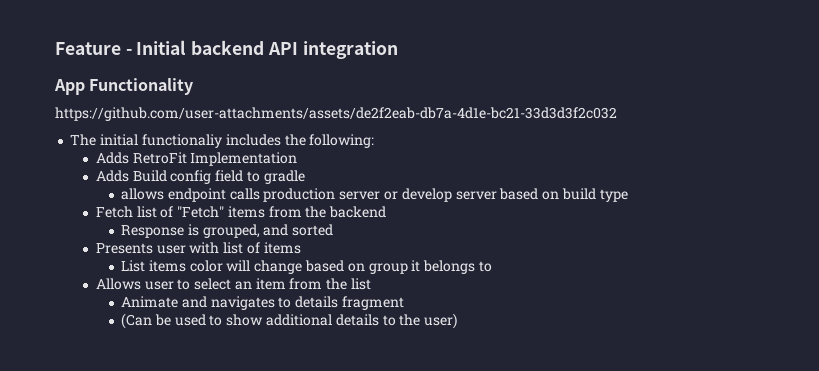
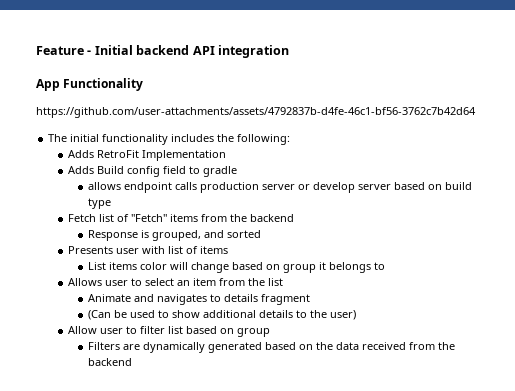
- https://github.com/user-attachments/assets/de2f2eab-db7a-4d1e-bc21-33d3d3f2c032
+ https://github.com/user-attachments/assets/4792837b-d4fe-46c1-bf56-3762c7b42d64
- The initial functionaliy includes the following:
+ The initial functionality includes the following:
+ Allow user to filter list based on group
+ Filters are dynamically generated based on the data received from the backend

